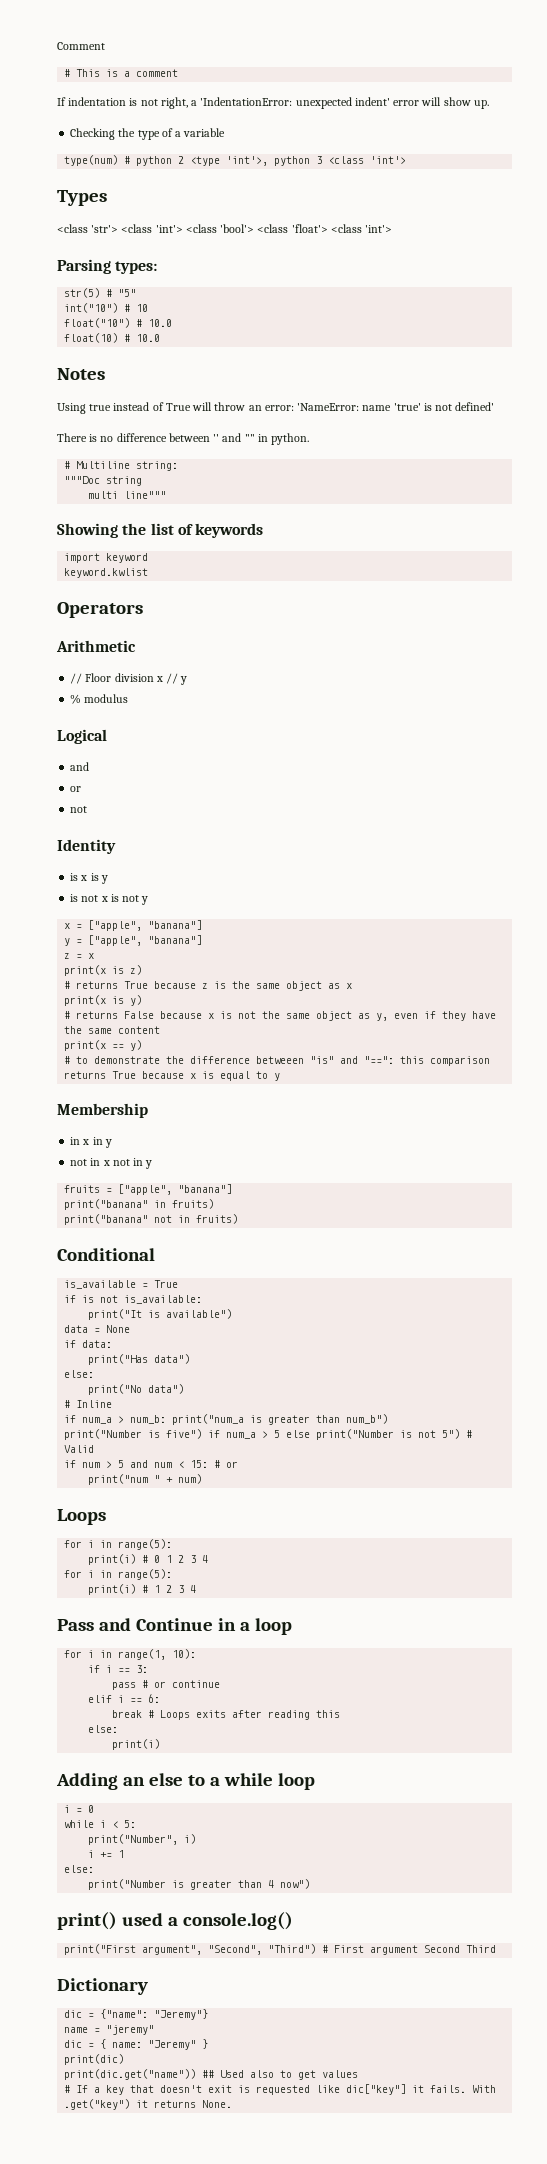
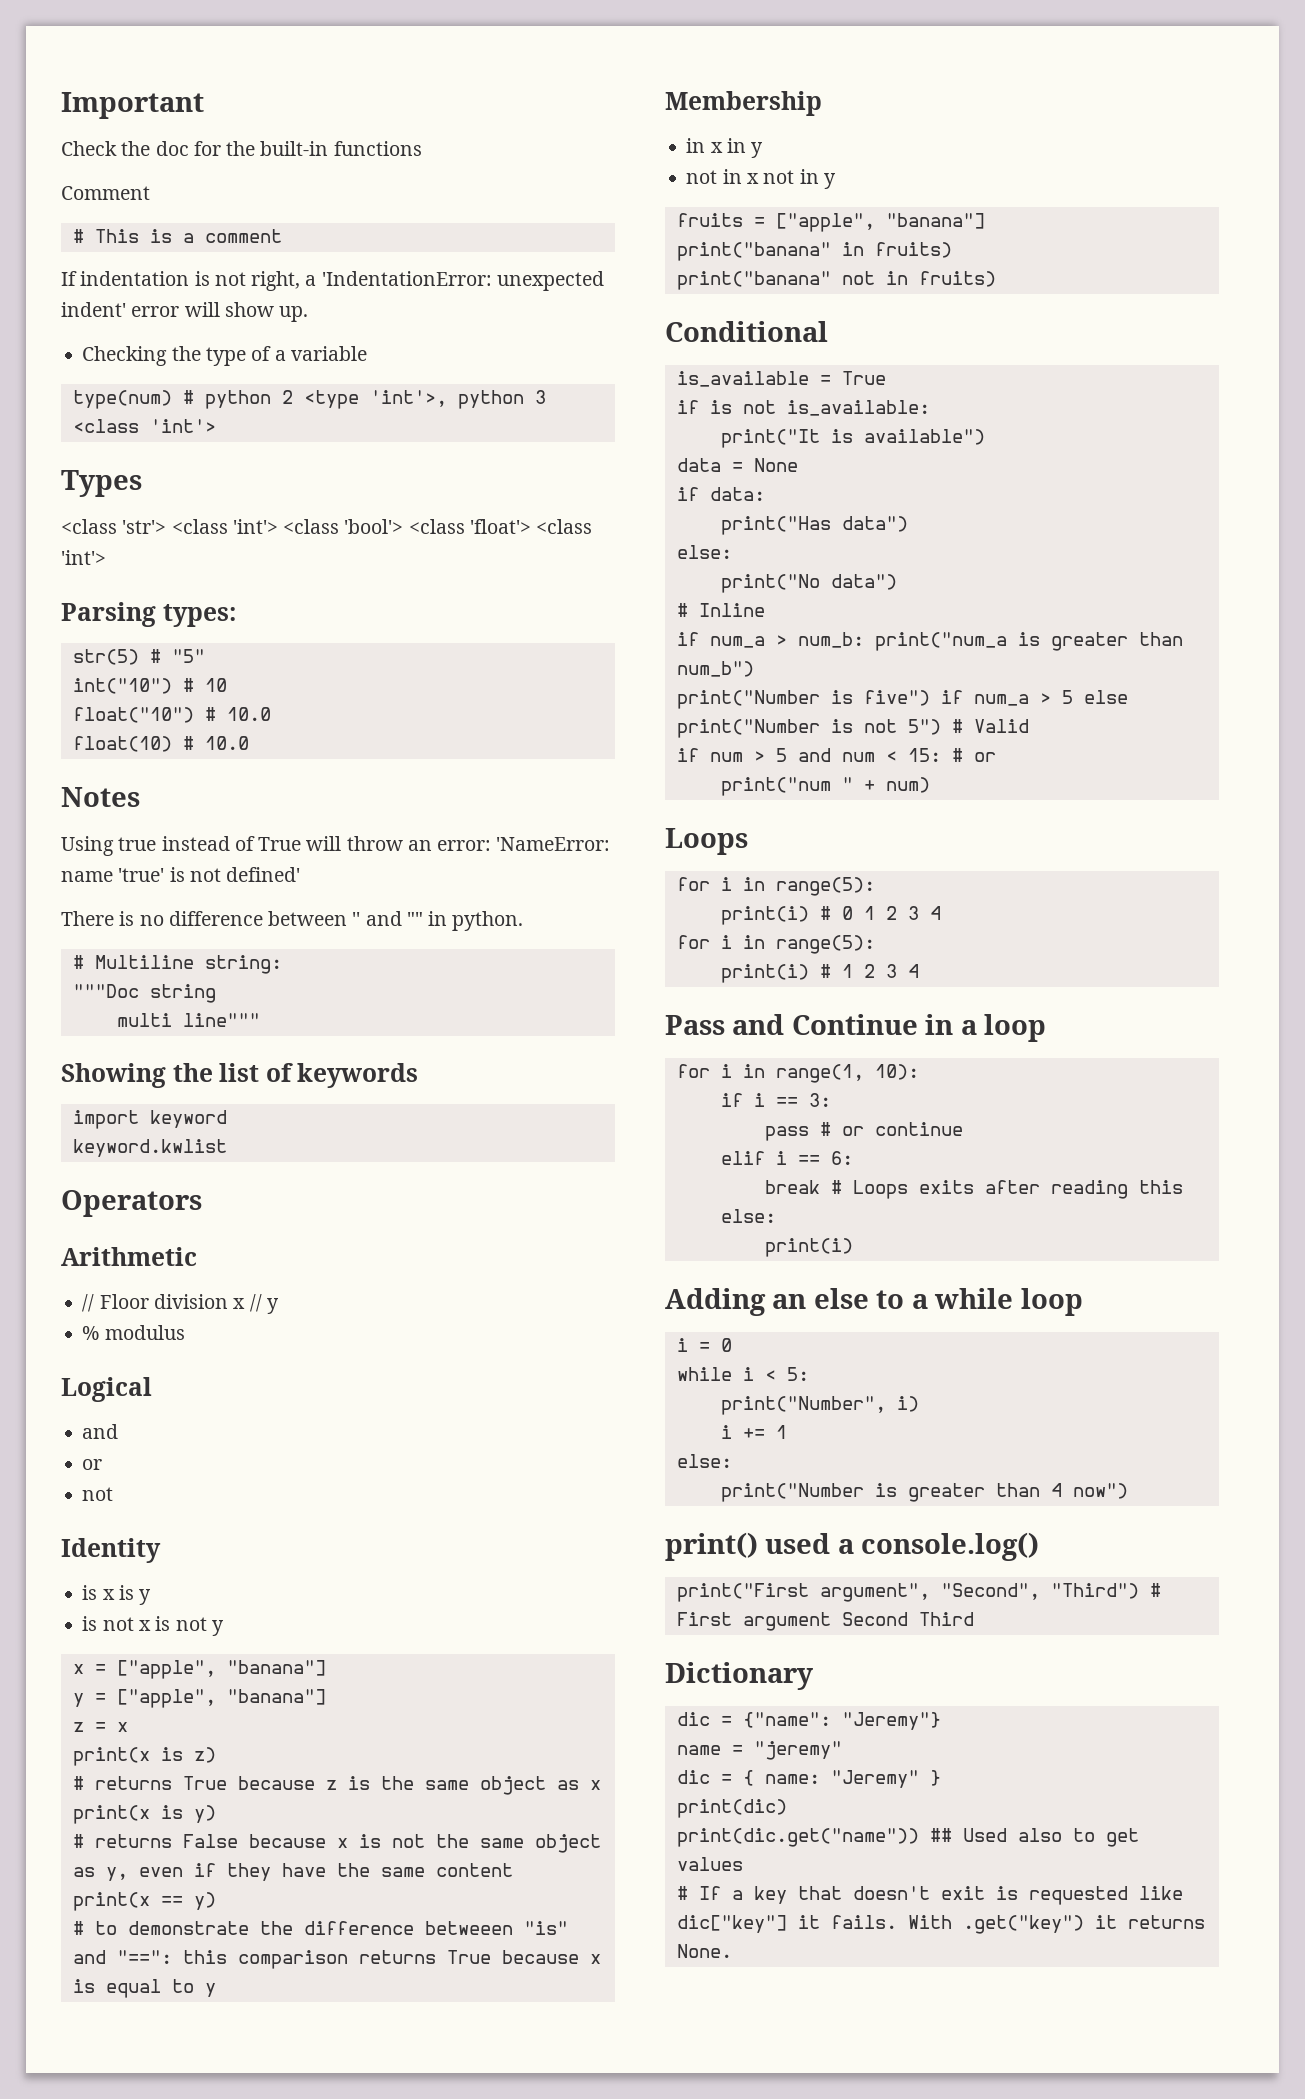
+ Important
+ Check the doc for the built-in functions

